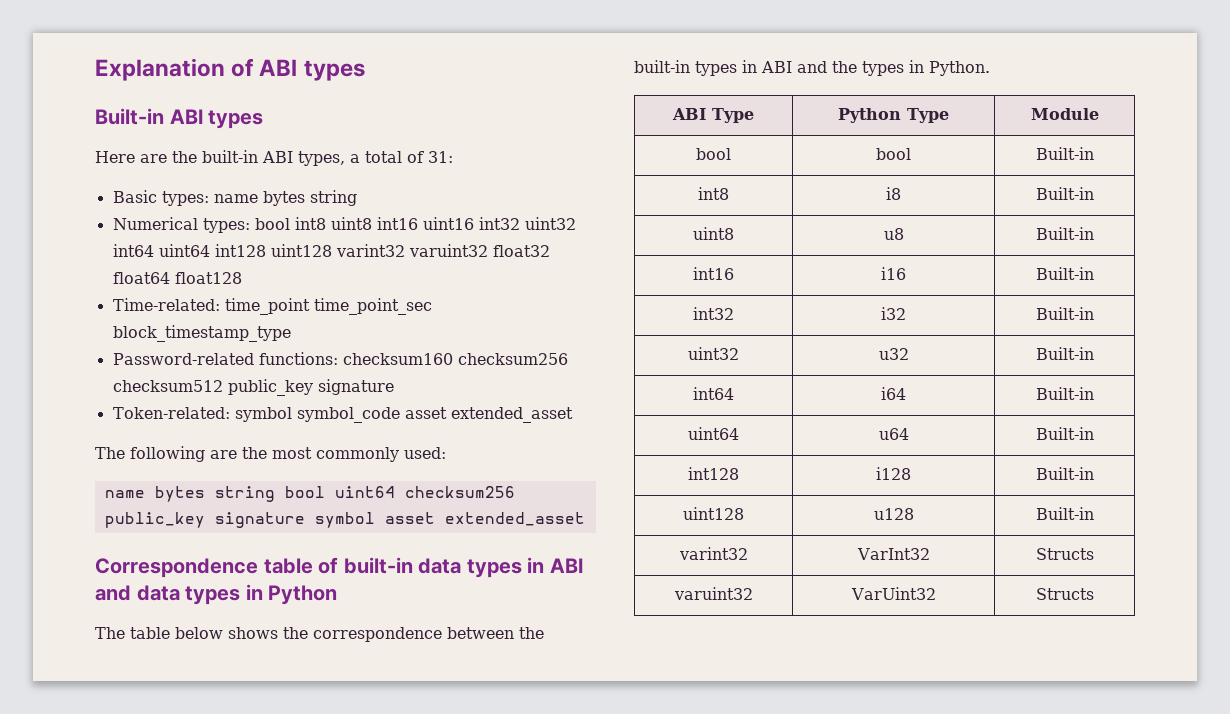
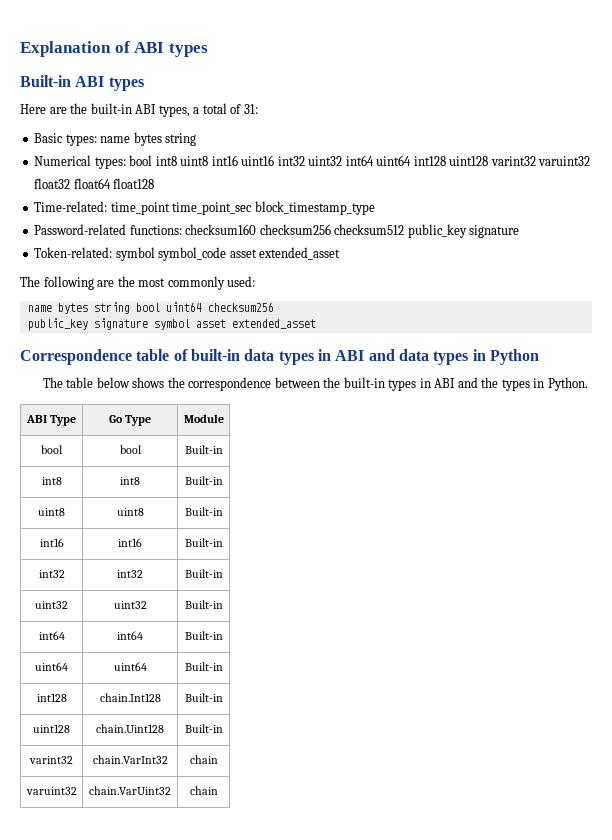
- ABI Type | Python Type | Module
+ ABI Type | Go Type | Module
- int8 | i8 | Built-in
+ int8 | int8 | Built-in
- uint8 | u8 | Built-in
+ uint8 | uint8 | Built-in
- int16 | i16 | Built-in
+ int16 | int16 | Built-in
- int32 | i32 | Built-in
+ int32 | int32 | Built-in
- uint32 | u32 | Built-in
+ uint32 | uint32 | Built-in
- int64 | i64 | Built-in
+ int64 | int64 | Built-in
- uint64 | u64 | Built-in
+ uint64 | uint64 | Built-in
- int128 | i128 | Built-in
+ int128 | chain.Int128 | Built-in
- uint128 | u128 | Built-in
+ uint128 | chain.Uint128 | Built-in
- varint32 | VarInt32 | Structs
+ varint32 | chain.VarInt32 | chain
- varuint32 | VarUint32 | Structs
+ varuint32 | chain.VarUint32 | chain

